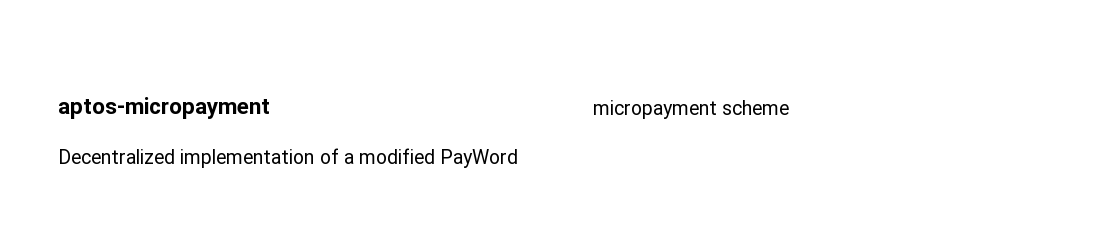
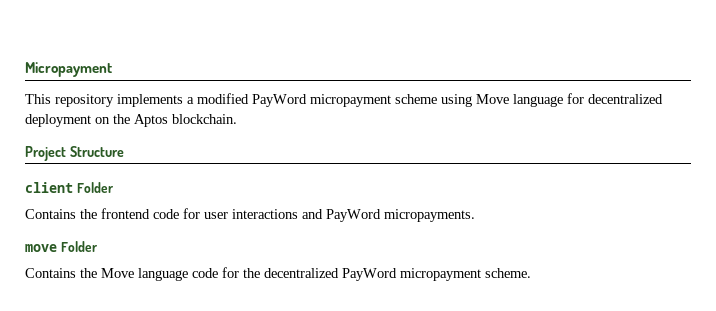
- aptos-micropayment
- Decentralized implementation of a modified PayWord micropayment scheme
+ Micropayment
+ This repository implements a modified PayWord micropayment scheme using Move language for decentralized deployment on the Aptos blockchain.
+ Project Structure
+ client Folder
+ Contains the frontend code for user interactions and PayWord micropayments.
+ move Folder
+ Contains the Move language code for the decentralized PayWord micropayment scheme.

